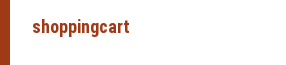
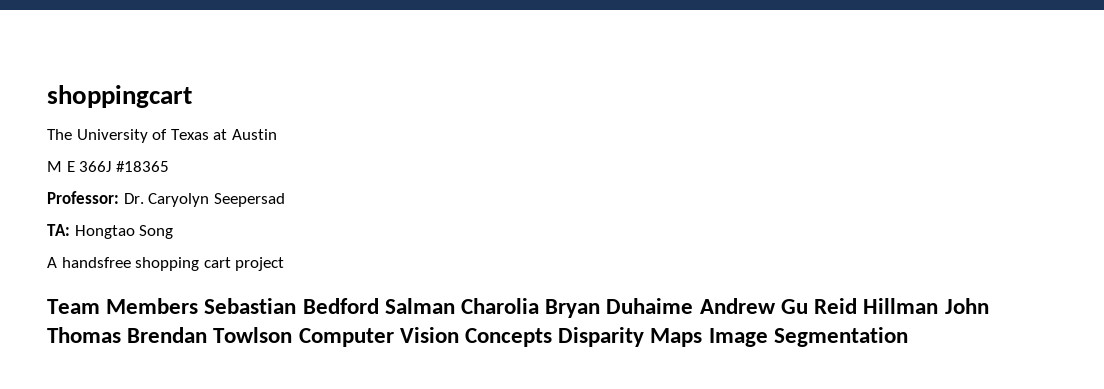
+ The University of Texas at Austin
+ M E 366J #18365
+ Professor: Dr. Caryolyn Seepersad
+ TA: Hongtao Song
+ A handsfree shopping cart project
+ Team Members Sebastian Bedford Salman Charolia Bryan Duhaime Andrew Gu Reid Hillman John Thomas Brendan Towlson Computer Vision Concepts Disparity Maps Image Segmentation

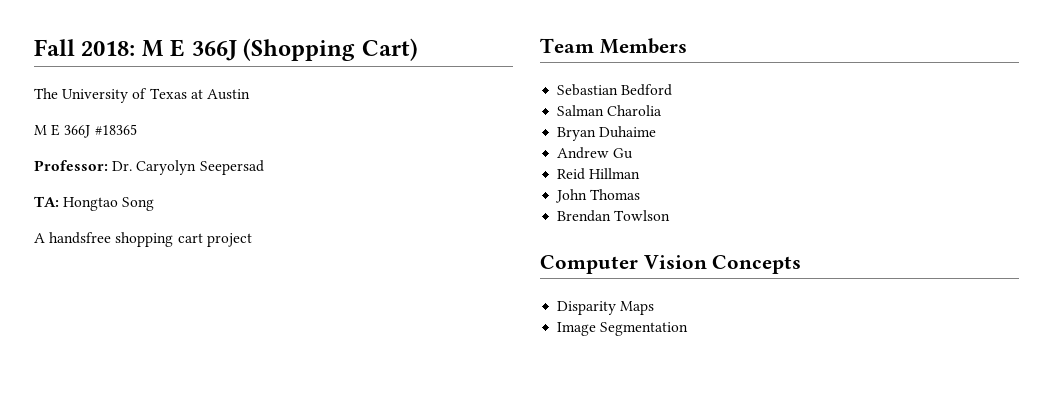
- shoppingcart
+ Fall 2018: M E 366J (Shopping Cart)
- Team Members Sebastian Bedford Salman Charolia Bryan Duhaime Andrew Gu Reid Hillman John Thomas Brendan Towlson Computer Vision Concepts Disparity Maps Image Segmentation
+ Team Members
+ Sebastian Bedford
+ Salman Charolia
+ Bryan Duhaime
+ Andrew Gu
+ Reid Hillman
+ John Thomas
+ Brendan Towlson
+ Computer Vision Concepts
+ Disparity Maps
+ Image Segmentation

